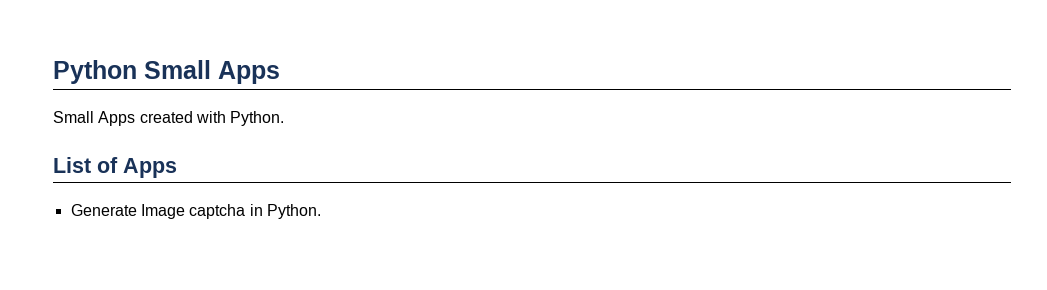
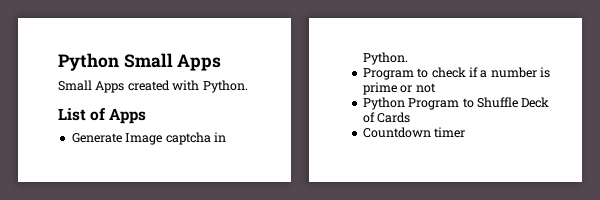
+ Program to check if a number is prime or not
+ Python Program to Shuffle Deck of Cards
+ Countdown timer

